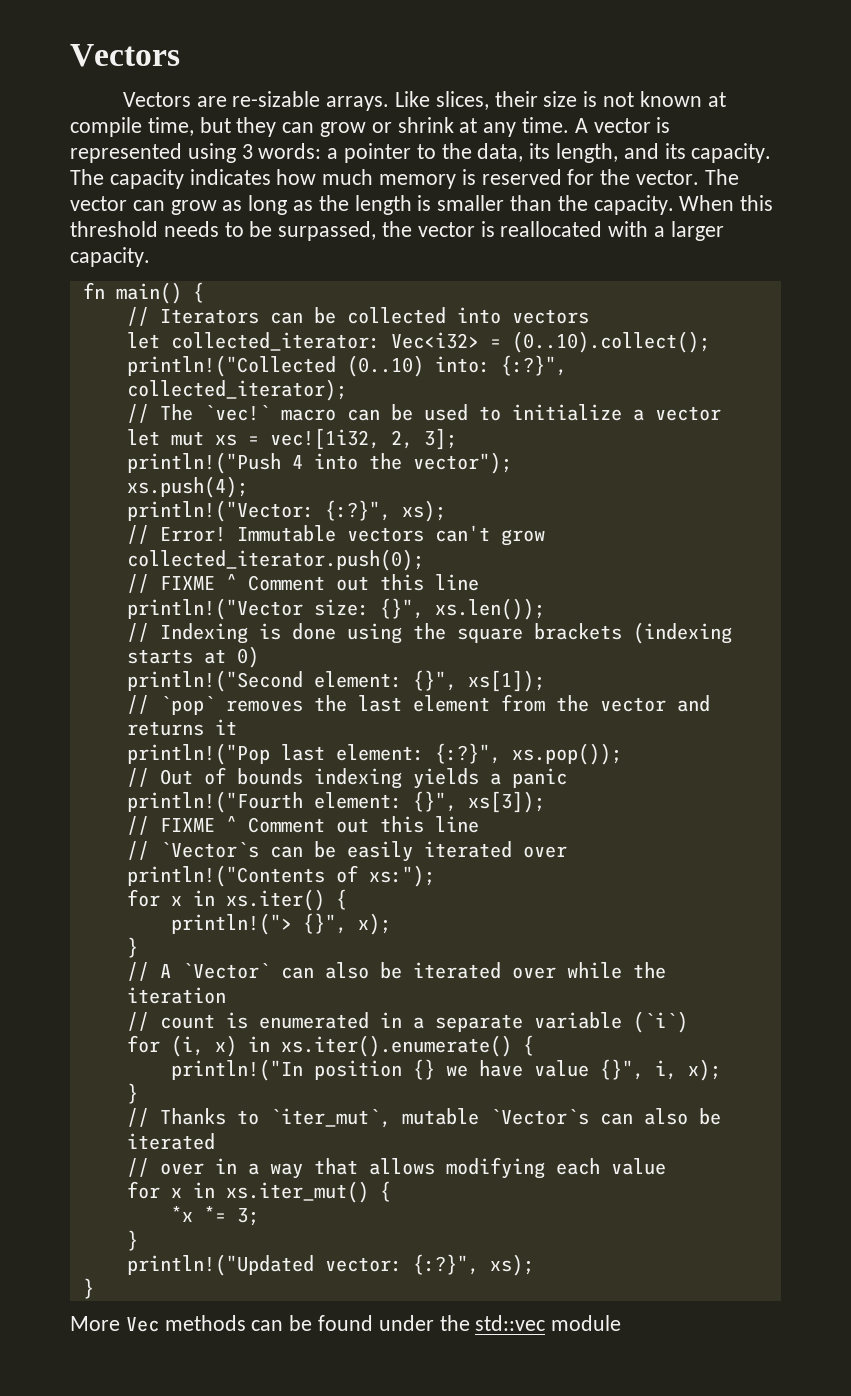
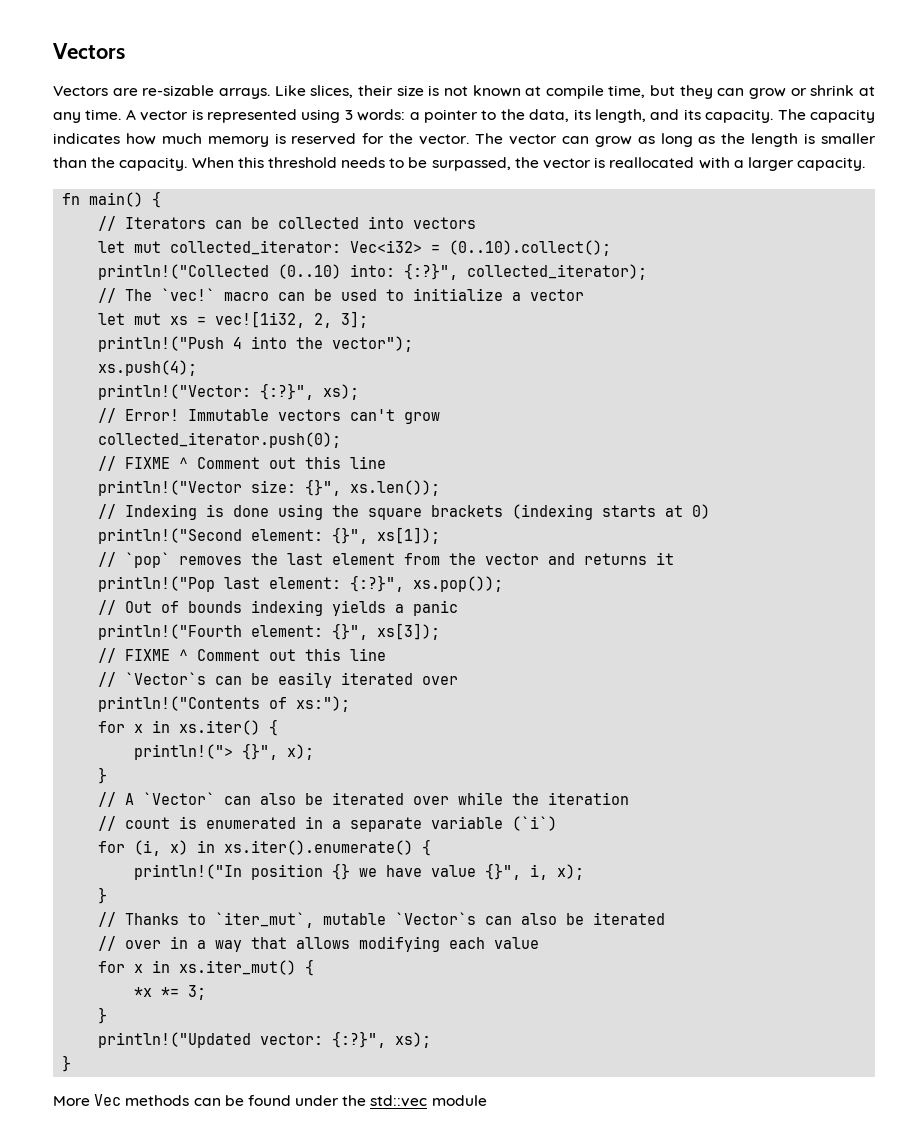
- let collected_iterator: Vec<i32> = (0..10).collect();
+ let mut collected_iterator: Vec<i32> = (0..10).collect();

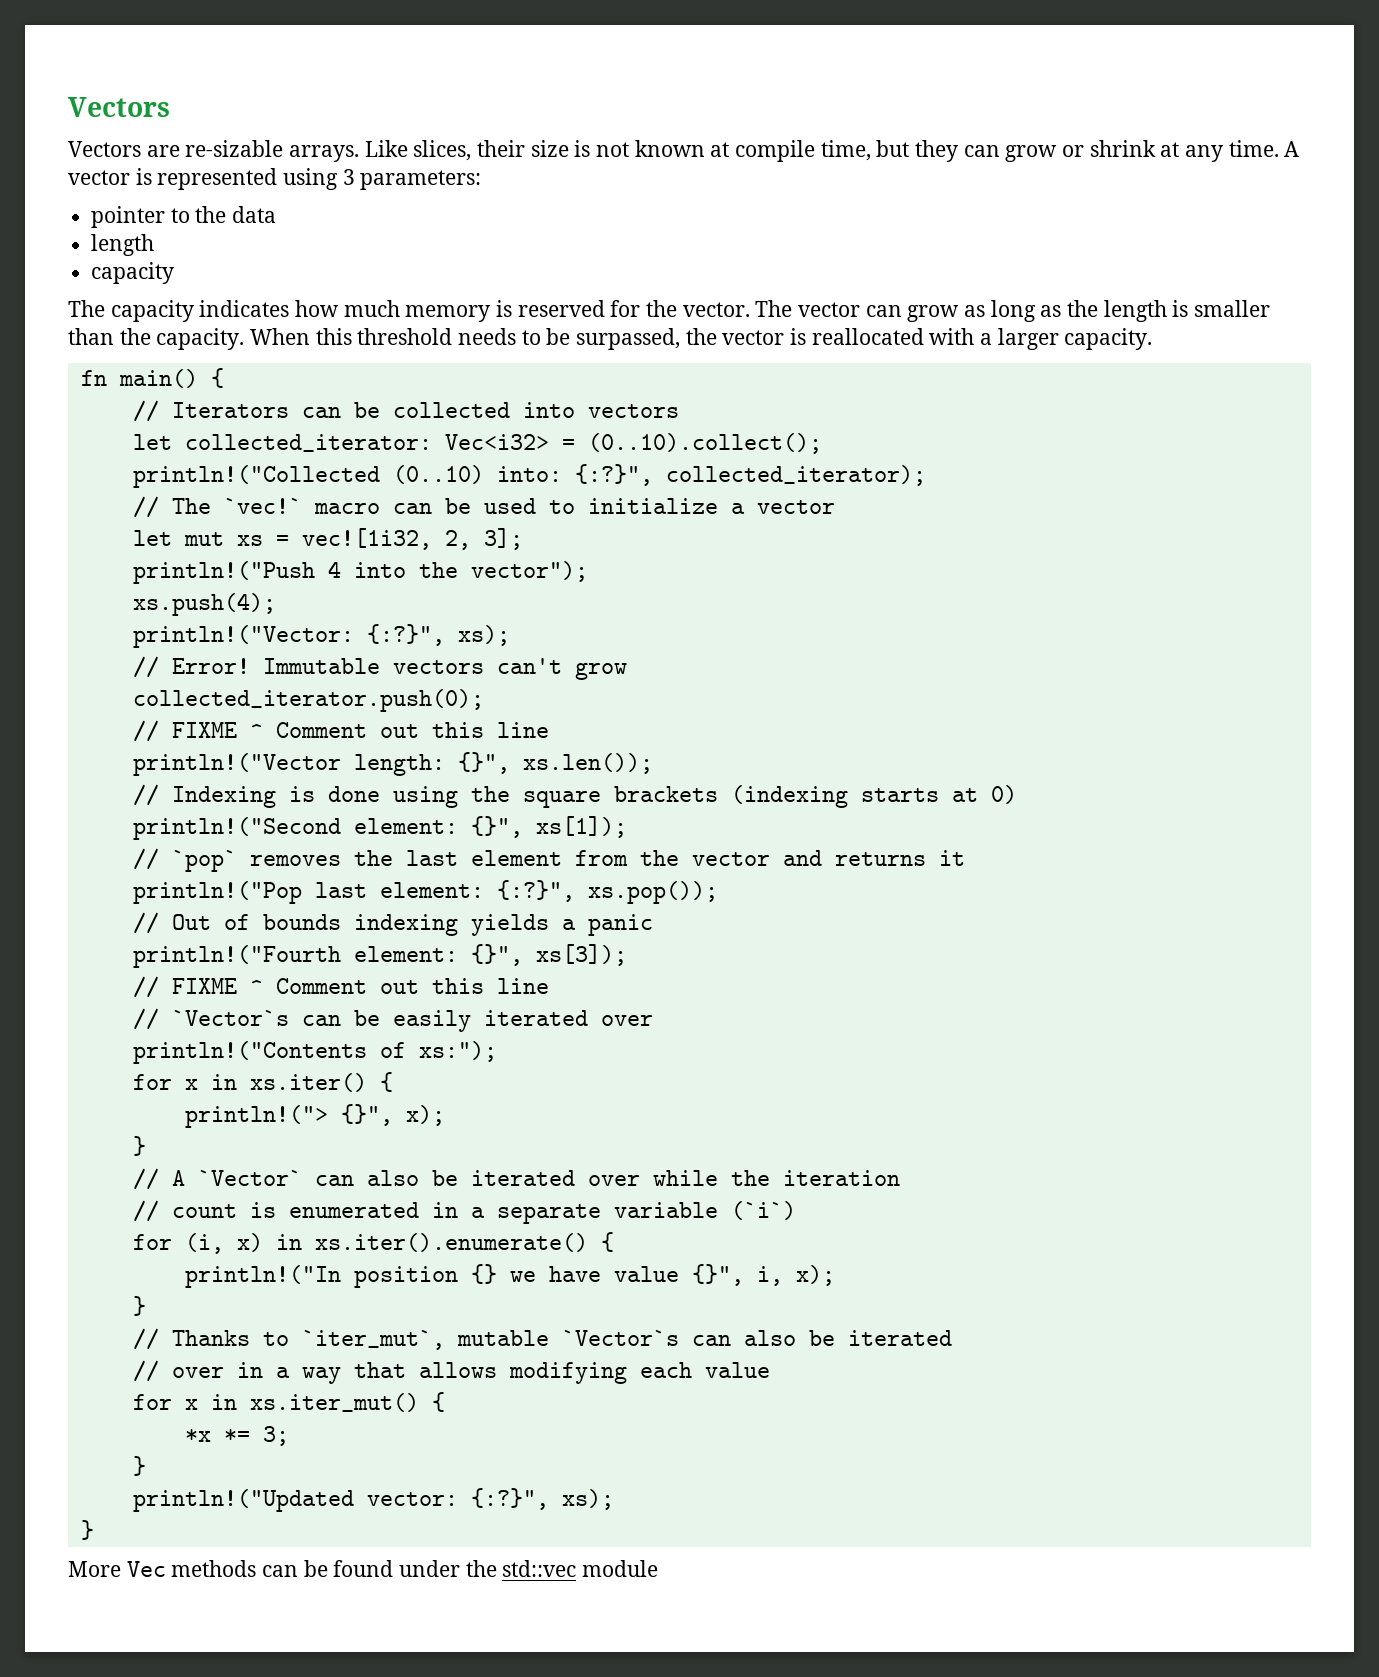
- A vector is represented using 3 words: a pointer to the data, its length, and its capacity. The capacity indicates how much memory is reserved for the vector.
+ A vector is represented using 3 parameters:
+ pointer to the data
+ length
+ capacity
+ The capacity indicates how much memory is reserved for the vector.
- let mut collected_iterator: Vec<i32> = (0..10).collect();
+ let collected_iterator: Vec<i32> = (0..10).collect();
- println!("Vector size: {}", xs.len());
+ println!("Vector length: {}", xs.len());

